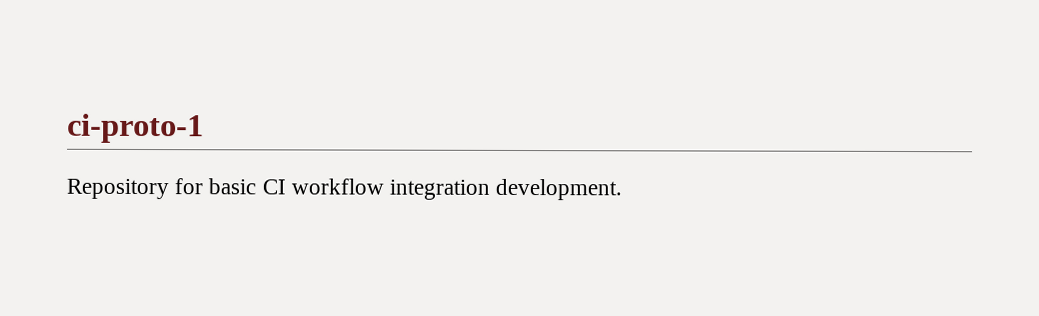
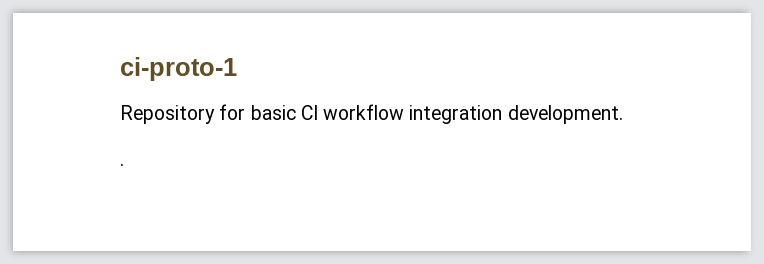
+ .

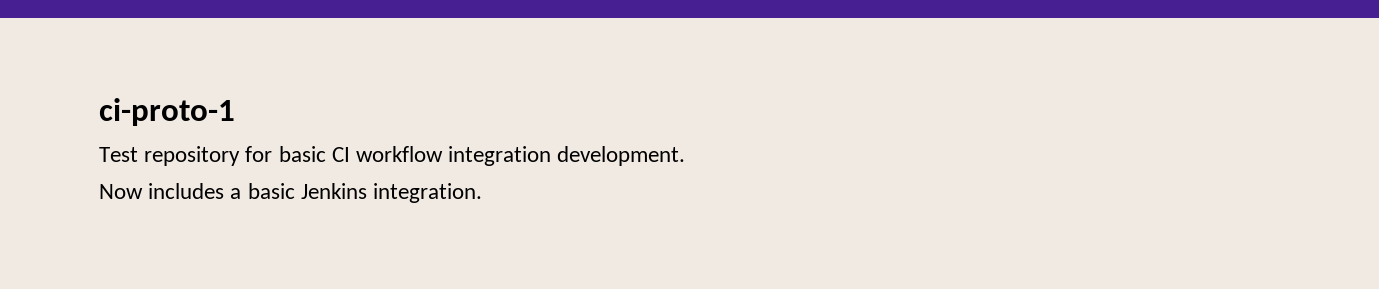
- Repository for basic CI workflow integration development.
+ Test repository for basic CI workflow integration development.
- .
+ Now includes a basic Jenkins integration.

